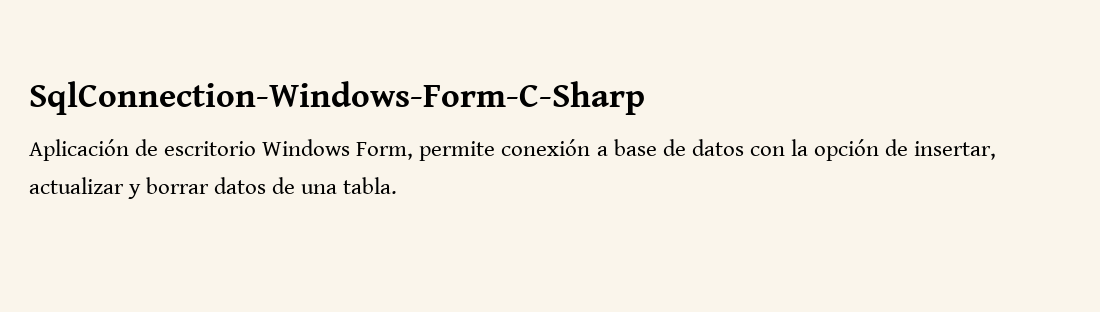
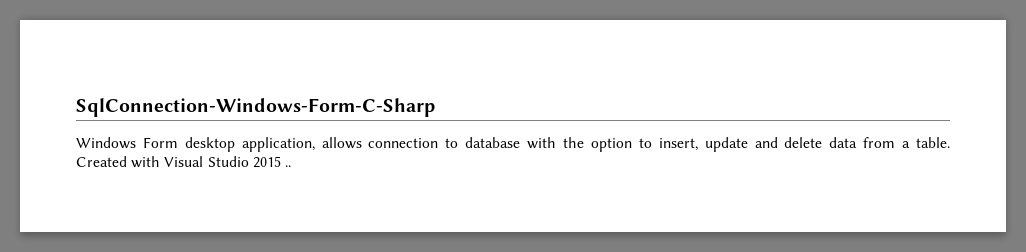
- Aplicación de escritorio Windows Form, permite conexión a base de datos con la opción de insertar, actualizar y borrar datos de una tabla.
+ Windows Form desktop application, allows connection to database with the option to insert, update and delete data from a table. Created with Visual Studio 2015 ..

